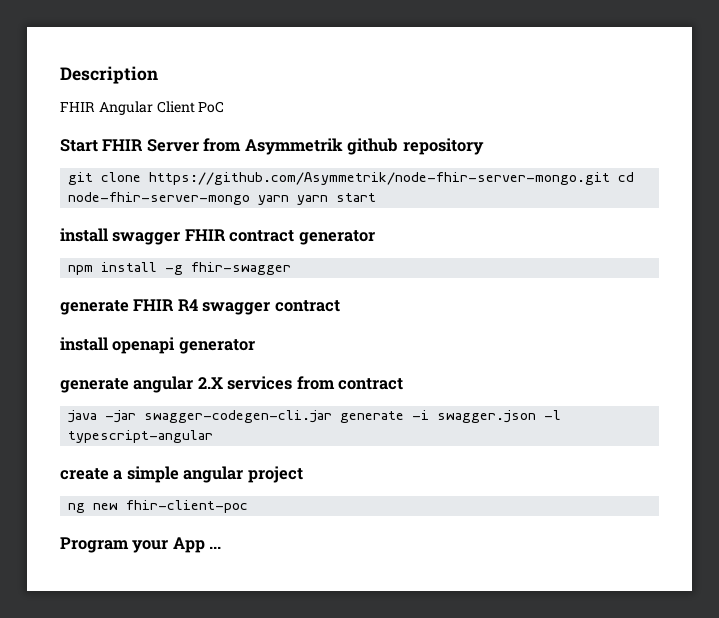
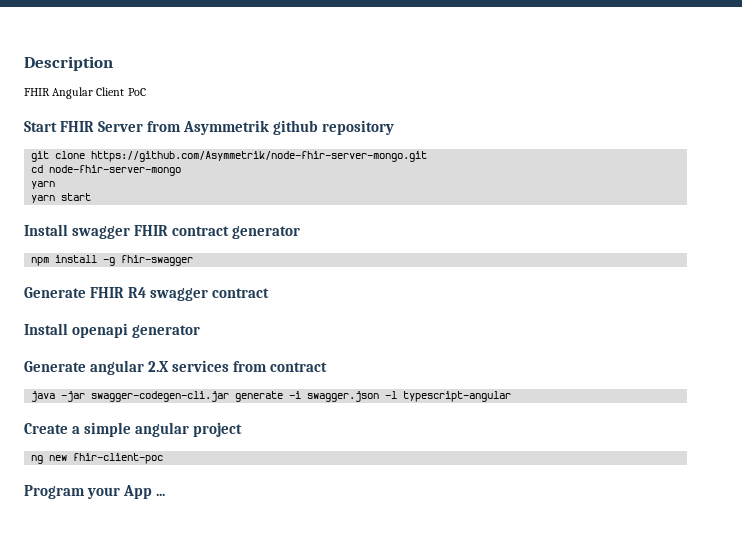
- git clone https://github.com/Asymmetrik/node-fhir-server-mongo.git cd node-fhir-server-mongo yarn yarn start
+ git clone https://github.com/Asymmetrik/node-fhir-server-mongo.git
+ cd node-fhir-server-mongo
+ yarn
+ yarn start
- install swagger FHIR contract generator
+ Install swagger FHIR contract generator
- generate FHIR R4 swagger contract
+ Generate FHIR R4 swagger contract
- install openapi generator
+ Install openapi generator
- generate angular 2.X services from contract
+ Generate angular 2.X services from contract
- create a simple angular project
+ Create a simple angular project

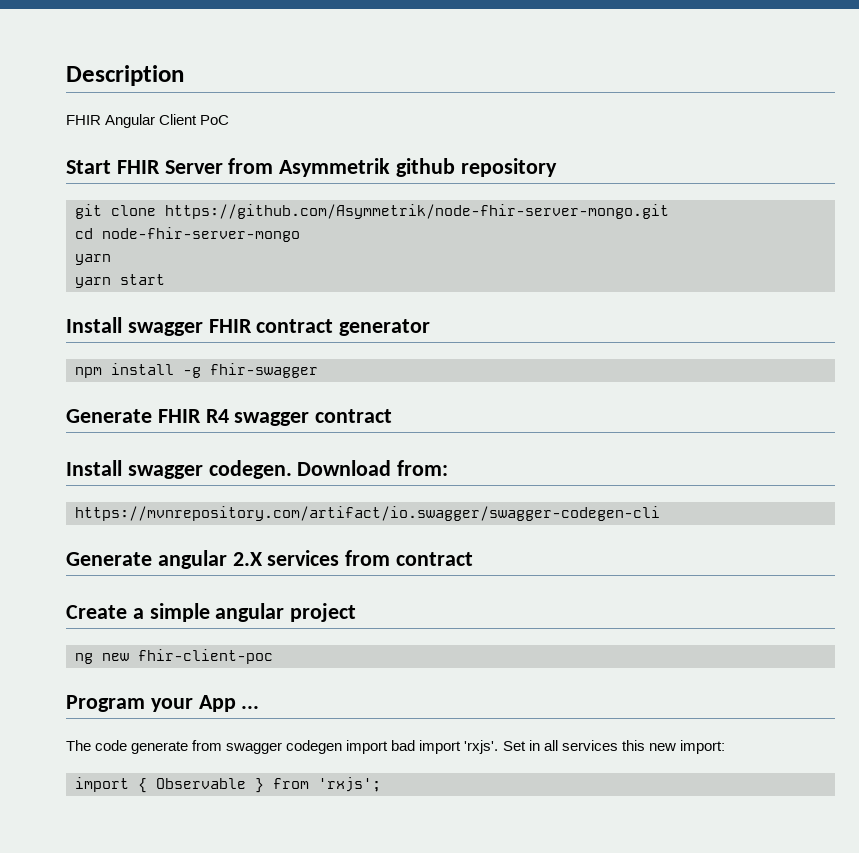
- Install openapi generator
+ Install swagger codegen. Download from:
+ https://mvnrepository.com/artifact/io.swagger/swagger-codegen-cli
- java -jar swagger-codegen-cli.jar generate -i swagger.json -l typescript-angular
+ The code generate from swagger codegen import bad import 'rxjs'. Set in all services this new import:
+ import { Observable } from 'rxjs';

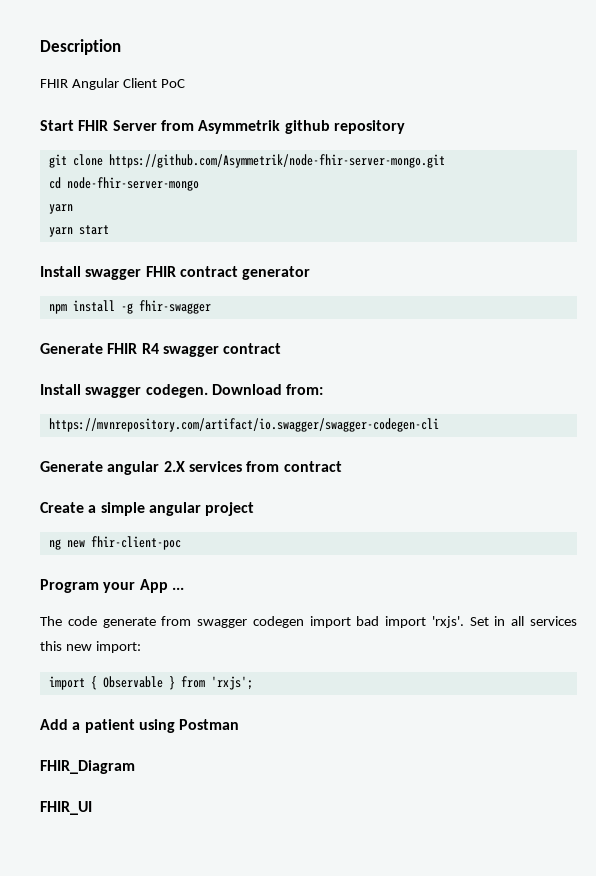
+ Add a patient using Postman
+ FHIR_Diagram
+ FHIR_UI

